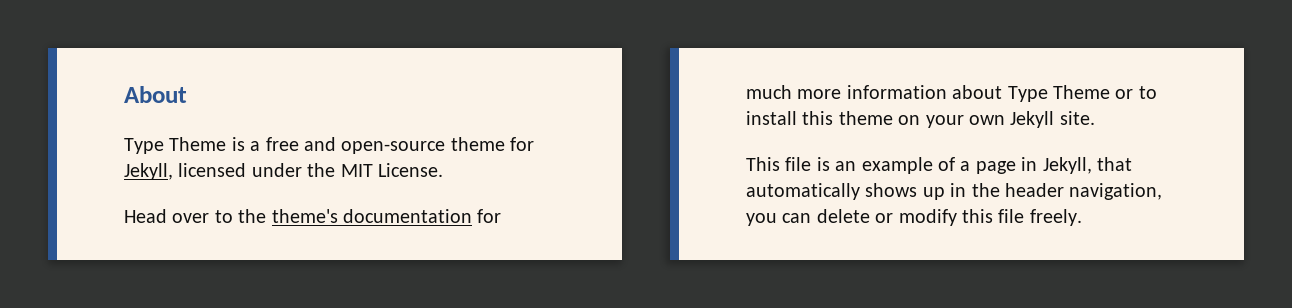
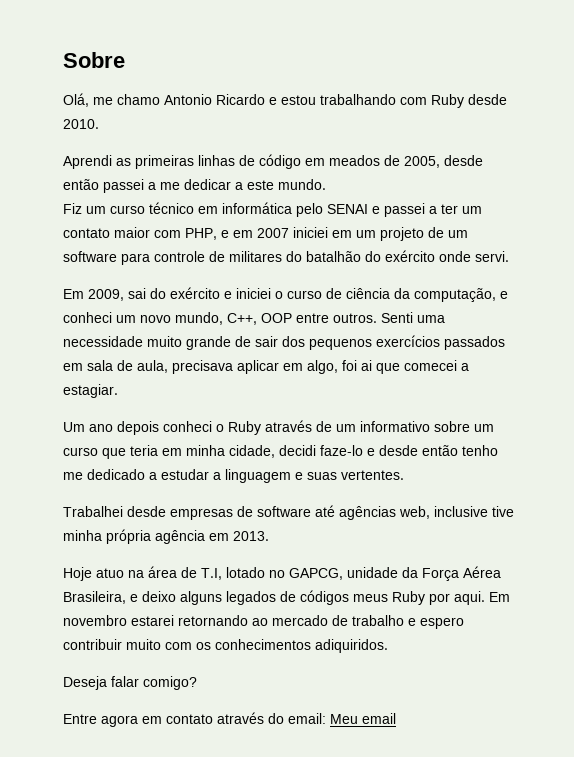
- About
- Type Theme is a free and open-source theme for Jekyll, licensed under the MIT License.
- Head over to the theme's documentation for much more information about Type Theme or to install this theme on your own Jekyll site.
- This file is an example of a page in Jekyll, that automatically shows up in the header navigation, you can delete or modify this file freely.
+ Sobre
+ Olá, me chamo Antonio Ricardo e estou trabalhando com Ruby desde 2010.
+ Aprendi as primeiras linhas de código em meados de 2005, desde então passei a me dedicar a este mundo.
+ Fiz um curso técnico em informática pelo SENAI e passei a ter um contato maior com PHP, e em 2007 iniciei em um projeto de um software para controle de militares do batalhão do exército onde servi.
+ Em 2009, sai do exército e iniciei o curso de ciência da computação, e conheci um novo mundo, C++, OOP entre outros. Senti uma necessidade muito grande de sair dos pequenos exercícios passados em sala de aula, precisava aplicar em algo, foi ai que comecei a estagiar.
+ Um ano depois conheci o Ruby através de um informativo sobre um curso que teria em minha cidade, decidi faze-lo e desde então tenho me dedicado a estudar a linguagem e suas vertentes.
+ Trabalhei desde empresas de software até agências web, inclusive tive minha própria agência em 2013.
+ Hoje atuo na área de T.I, lotado no GAPCG, unidade da Força Aérea Brasileira, e deixo alguns legados de códigos meus Ruby por aqui. Em novembro estarei retornando ao mercado de trabalho e espero contribuir muito com os conhecimentos adiquiridos.
+ Deseja falar comigo?
+ Entre agora em contato através do email: Meu email

